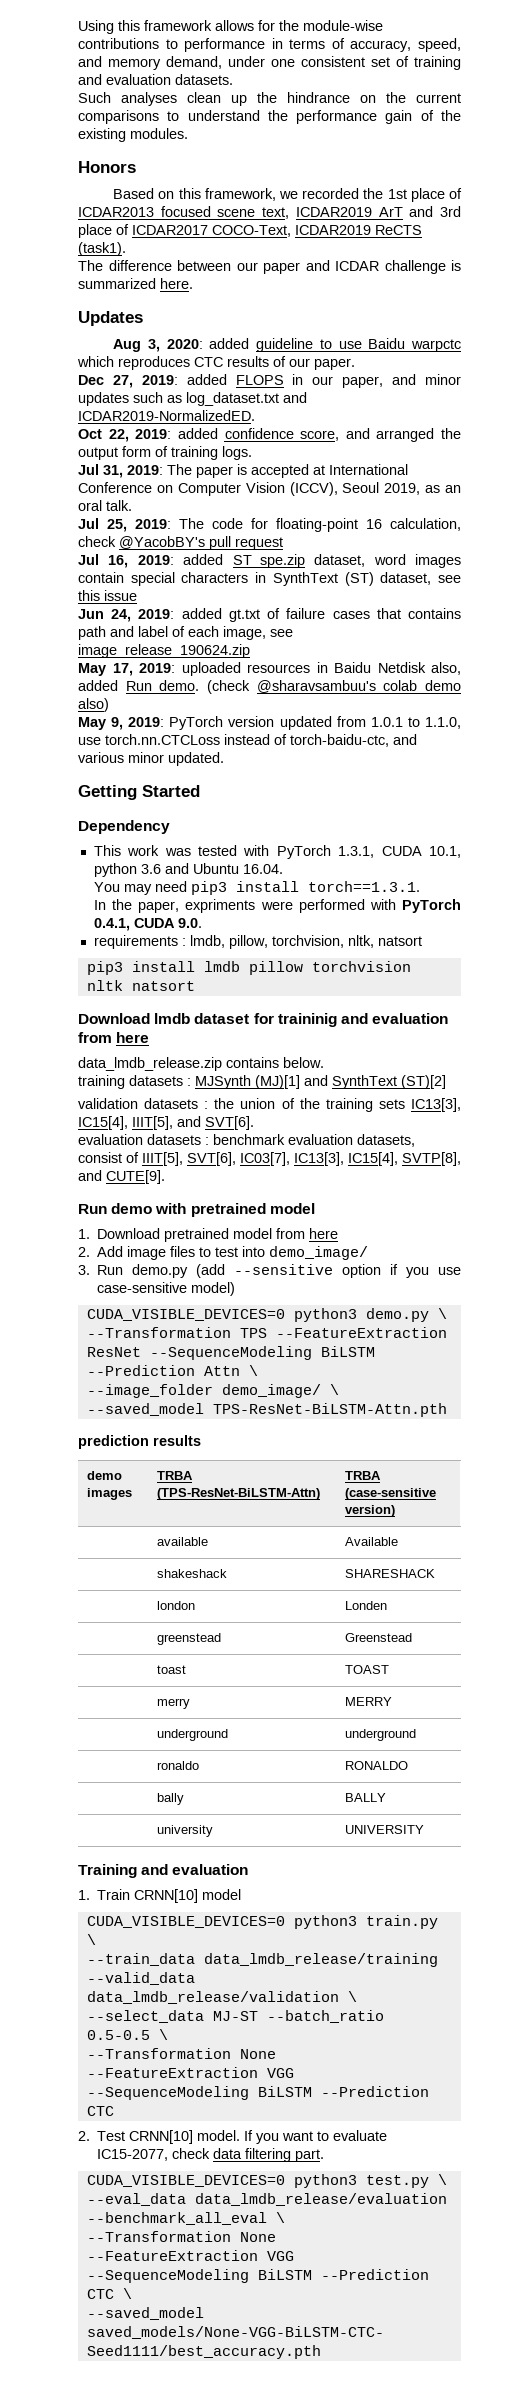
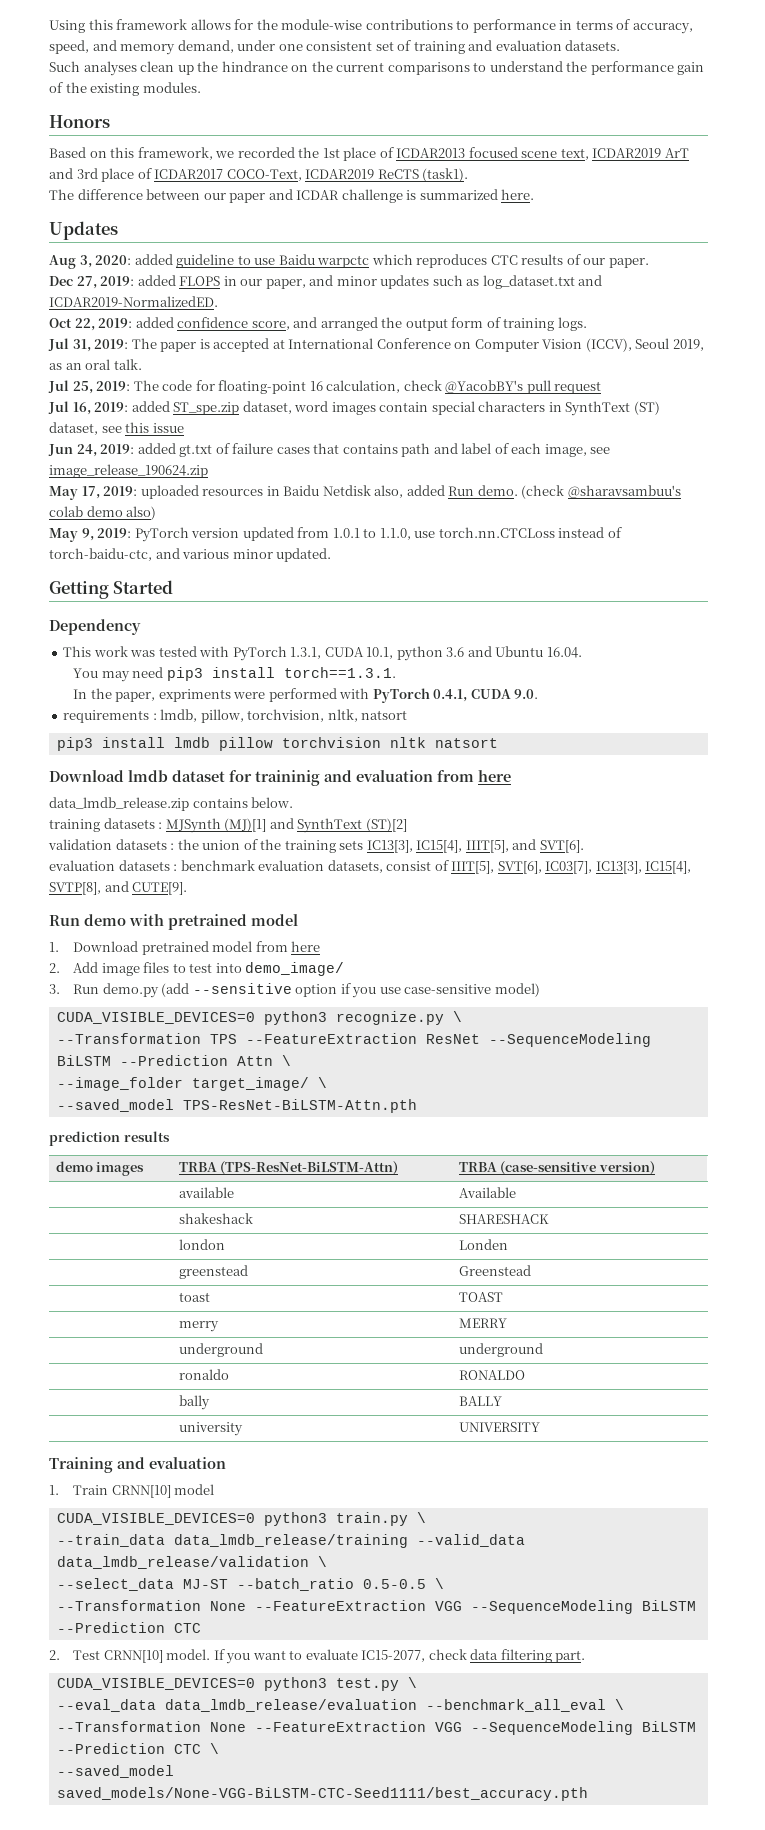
- CUDA_VISIBLE_DEVICES=0 python3 demo.py \
+ CUDA_VISIBLE_DEVICES=0 python3 recognize.py \
- --image_folder demo_image/ \
+ --image_folder target_image/ \

